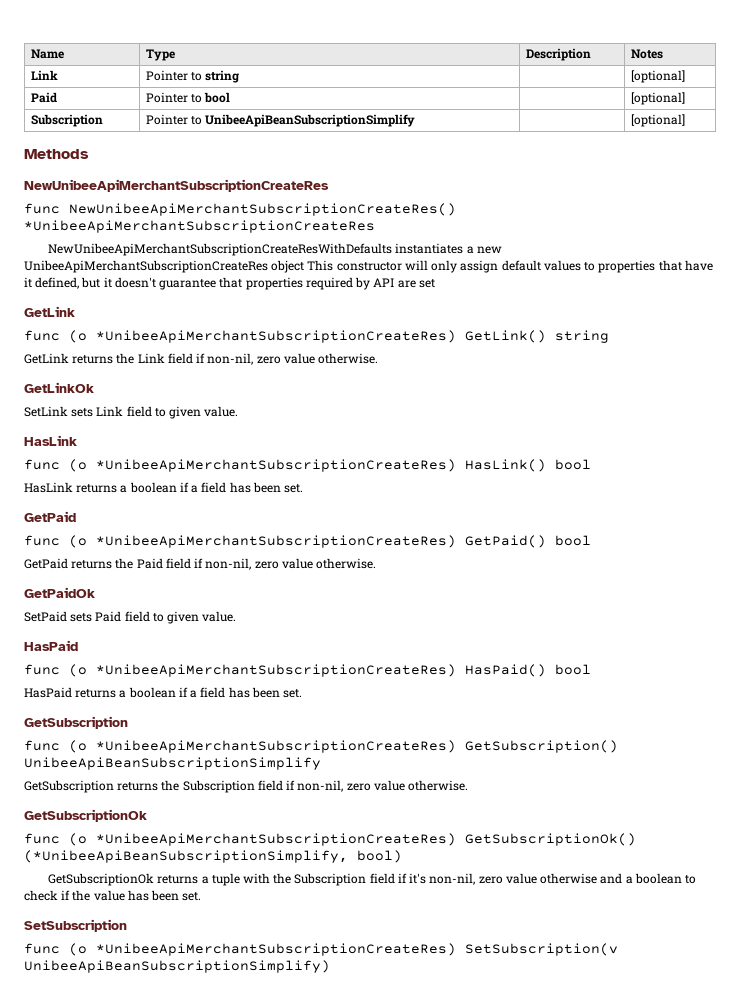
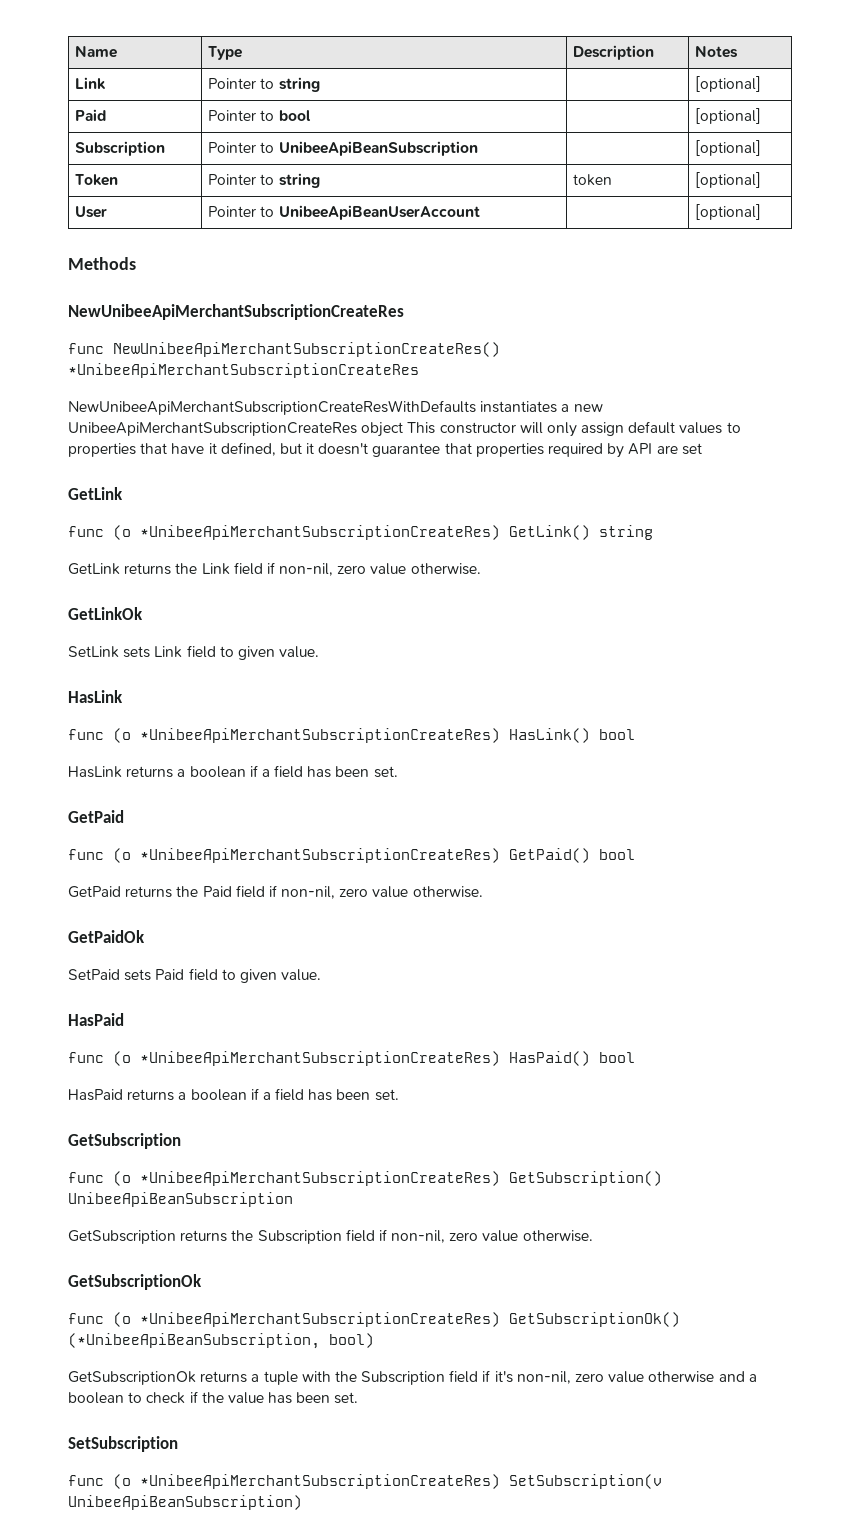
- Subscription | Pointer to UnibeeApiBeanSubscriptionSimplify | | [optional]
+ Subscription | Pointer to UnibeeApiBeanSubscription | | [optional]
+ Token | Pointer to string | token | [optional]
+ User | Pointer to UnibeeApiBeanUserAccount | | [optional]
- func (o *UnibeeApiMerchantSubscriptionCreateRes) GetSubscription() UnibeeApiBeanSubscriptionSimplify
+ func (o *UnibeeApiMerchantSubscriptionCreateRes) GetSubscription() UnibeeApiBeanSubscription
- func (o *UnibeeApiMerchantSubscriptionCreateRes) GetSubscriptionOk() (*UnibeeApiBeanSubscriptionSimplify, bool)
+ func (o *UnibeeApiMerchantSubscriptionCreateRes) GetSubscriptionOk() (*UnibeeApiBeanSubscription, bool)
- func (o *UnibeeApiMerchantSubscriptionCreateRes) SetSubscription(v UnibeeApiBeanSubscriptionSimplify)
+ func (o *UnibeeApiMerchantSubscriptionCreateRes) SetSubscription(v UnibeeApiBeanSubscription)

